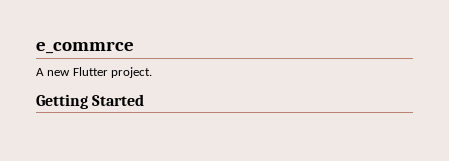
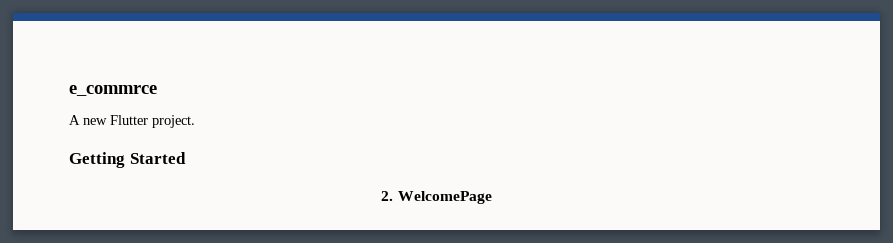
+ 2. WelcomePage

